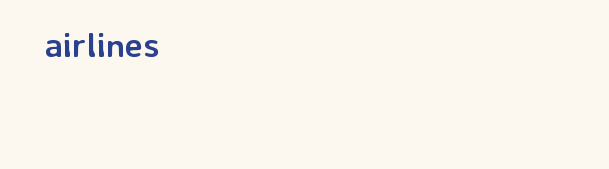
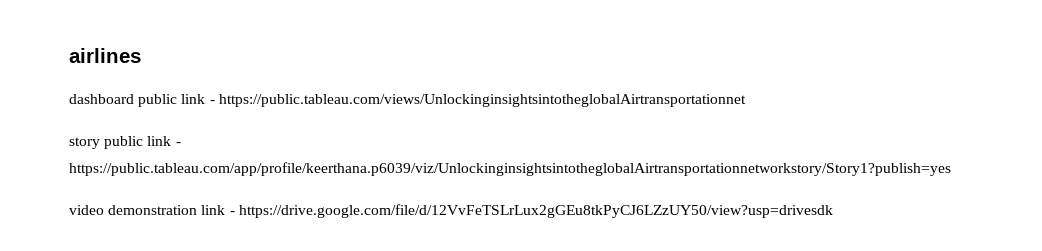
+ dashboard public link - https://public.tableau.com/views/UnlockinginsightsintotheglobalAirtransportationnet
+ story public link - https://public.tableau.com/app/profile/keerthana.p6039/viz/UnlockinginsightsintotheglobalAirtransportationnetworkstory/Story1?publish=yes
+ video demonstration link - https://drive.google.com/file/d/12VvFeTSLrLux2gGEu8tkPyCJ6LZzUY50/view?usp=drivesdk

